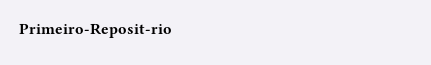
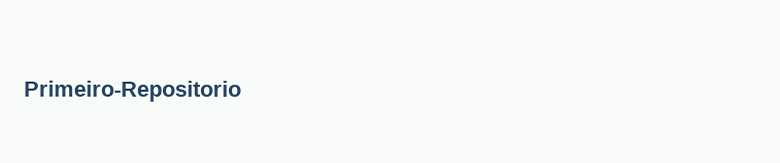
- Primeiro-Reposit-rio
+ Primeiro-Repositorio

